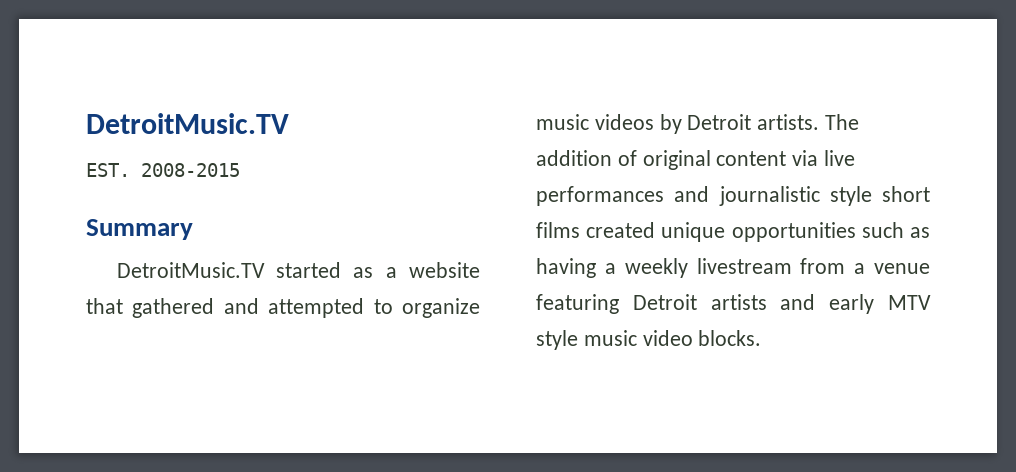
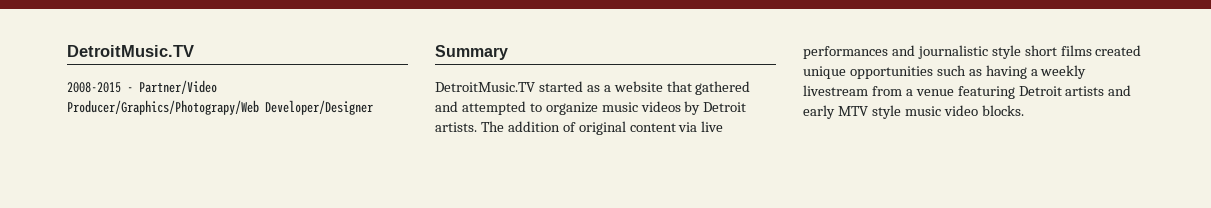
- EST. 2008-2015
+ 2008-2015 - Partner/Video Producer/Graphics/Photograpy/Web Developer/Designer

